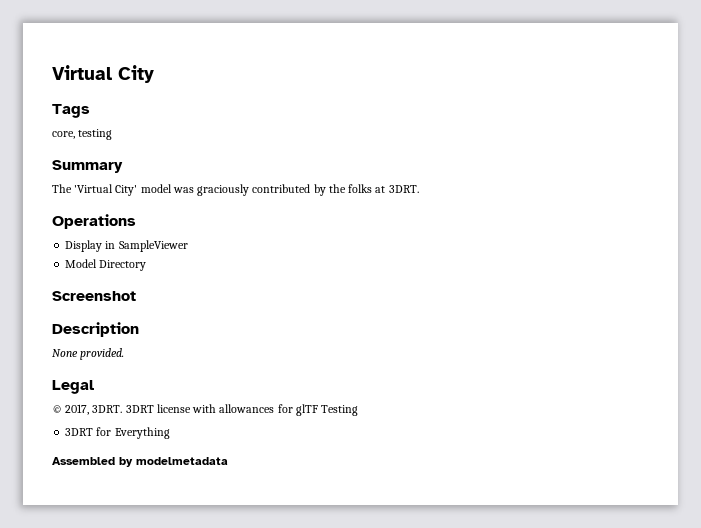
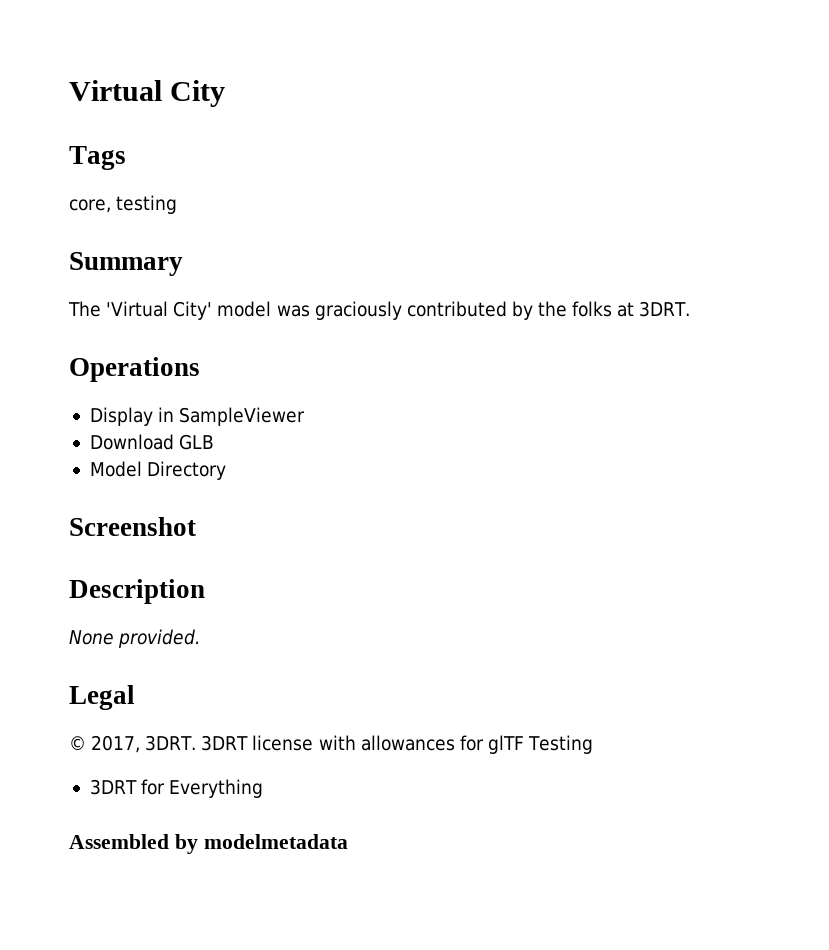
+ Download GLB

